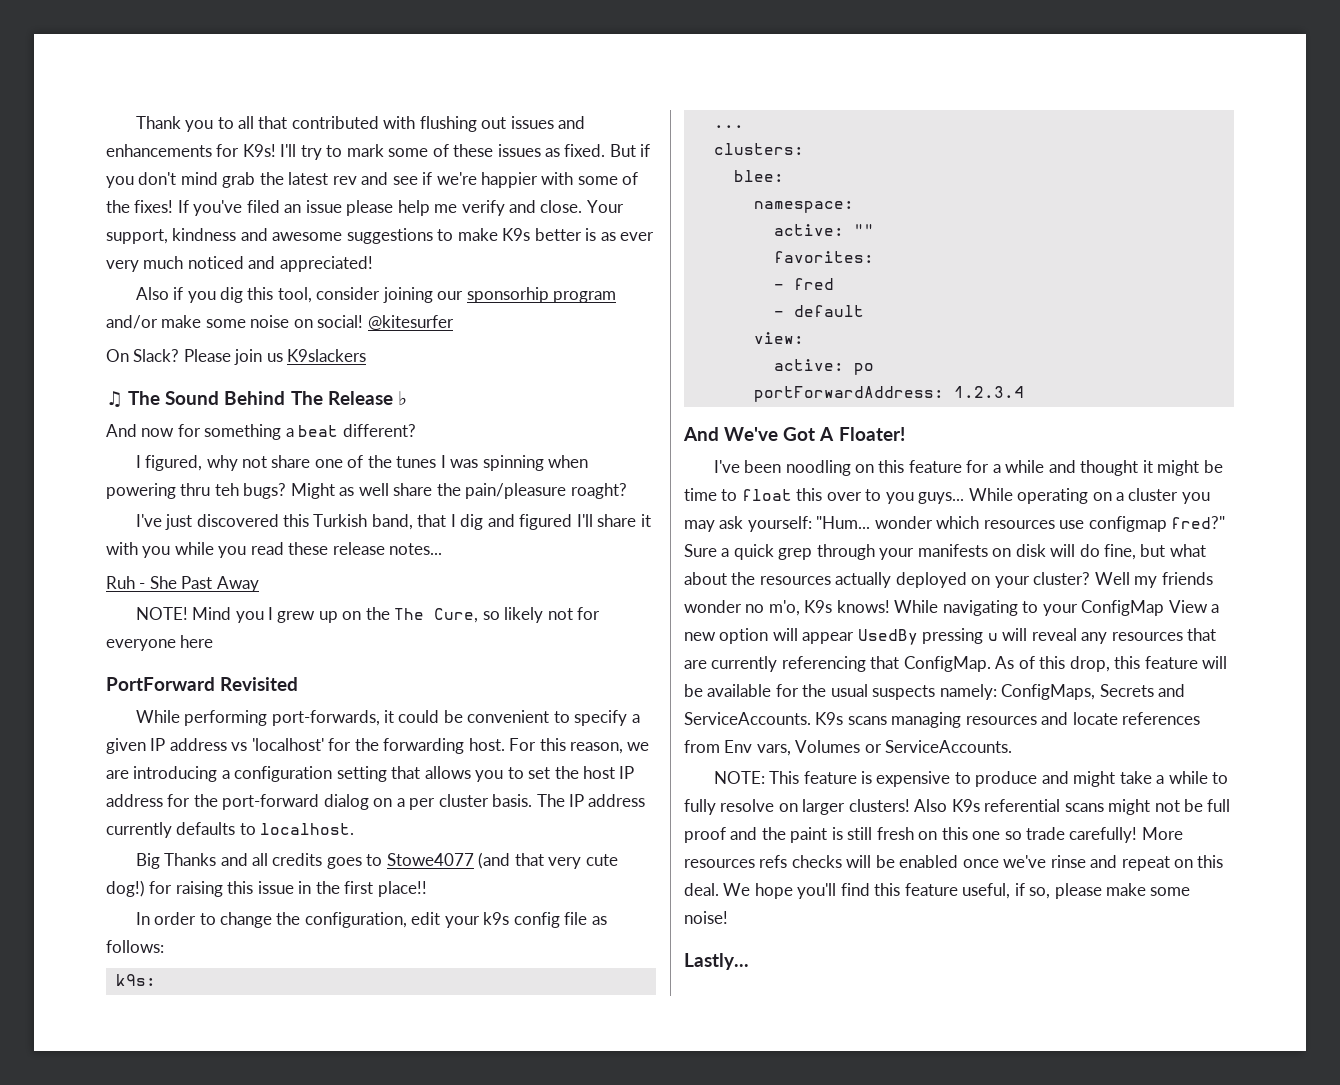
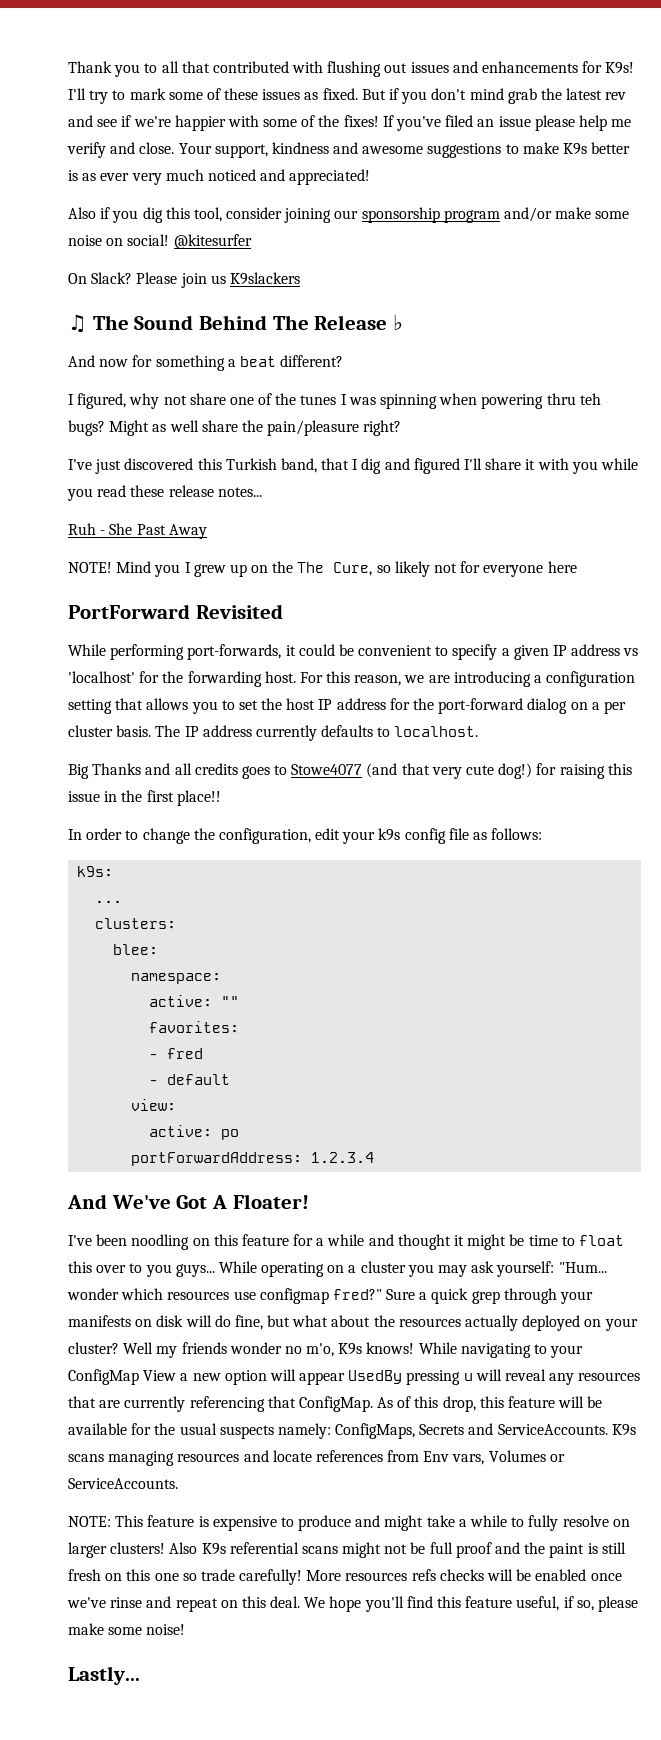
- Also if you dig this tool, consider joining our sponsorhip program and/or make some noise on social!
+ Also if you dig this tool, consider joining our sponsorship program and/or make some noise on social!
- Might as well share the pain/pleasure roaght?
+ Might as well share the pain/pleasure right?

